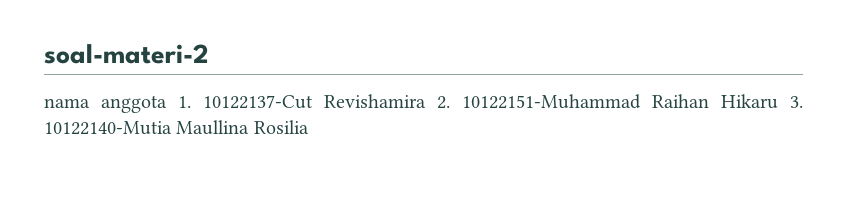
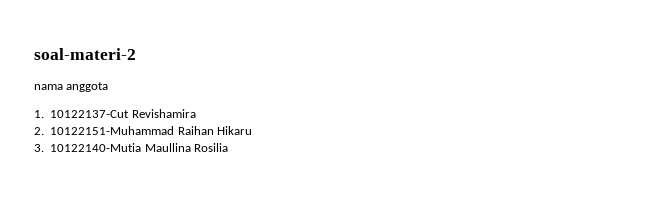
- nama anggota 1. 10122137-Cut Revishamira 2. 10122151-Muhammad Raihan Hikaru 3. 10122140-Mutia Maullina Rosilia
+ nama anggota
+ 1. 10122137-Cut Revishamira
+ 2. 10122151-Muhammad Raihan Hikaru
+ 3. 10122140-Mutia Maullina Rosilia

